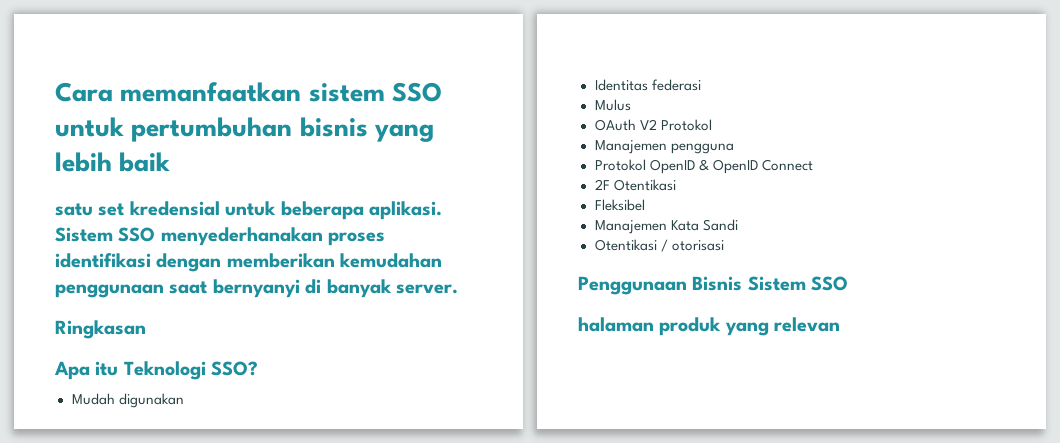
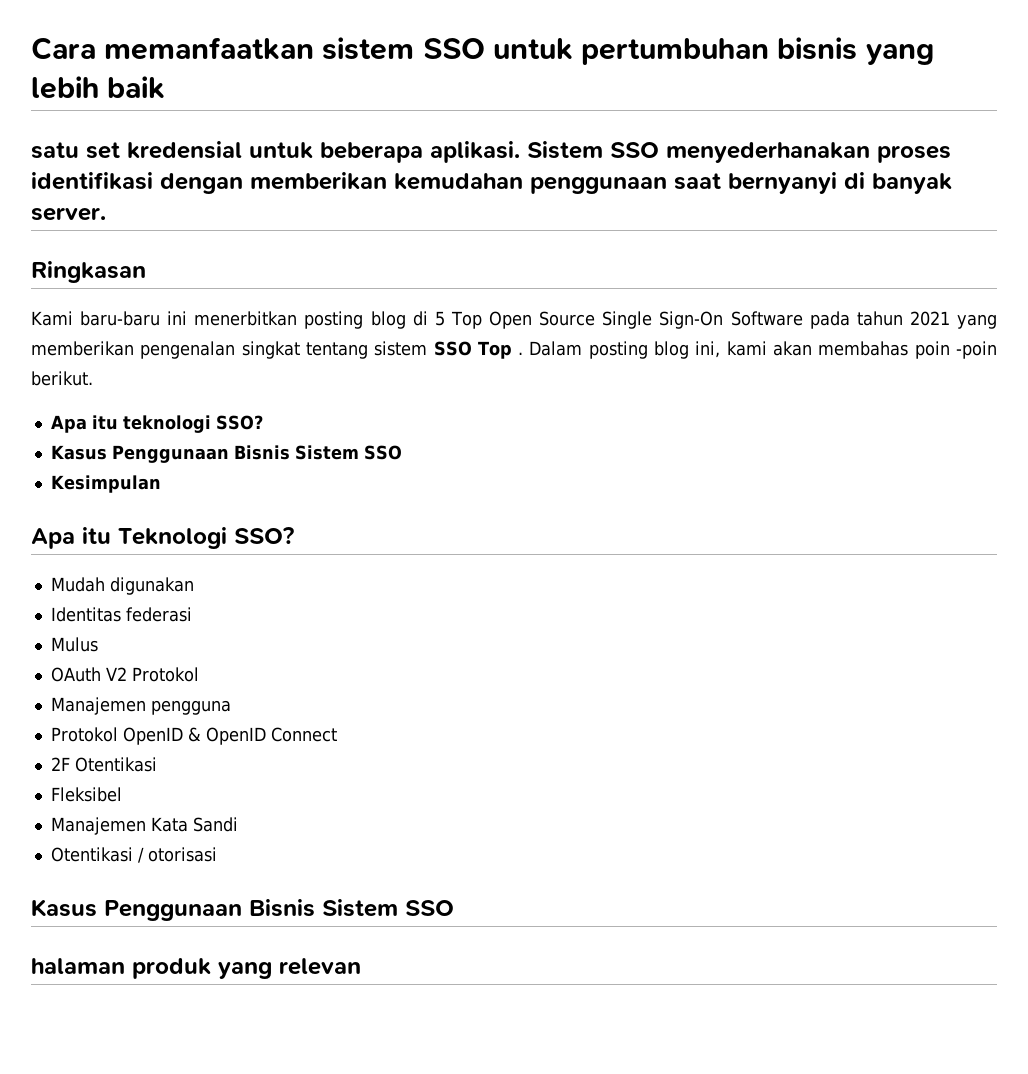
+ Kami baru-baru ini menerbitkan posting blog di 5 Top Open Source Single Sign-On Software pada tahun 2021 yang memberikan pengenalan singkat tentang sistem SSO Top . Dalam posting blog ini, kami akan membahas poin -poin berikut.
+ Apa itu teknologi SSO?
+ Kasus Penggunaan Bisnis Sistem SSO
+ Kesimpulan
  Otentikasi / otorisasi
- Penggunaan Bisnis Sistem SSO
+ Kasus Penggunaan Bisnis Sistem SSO

